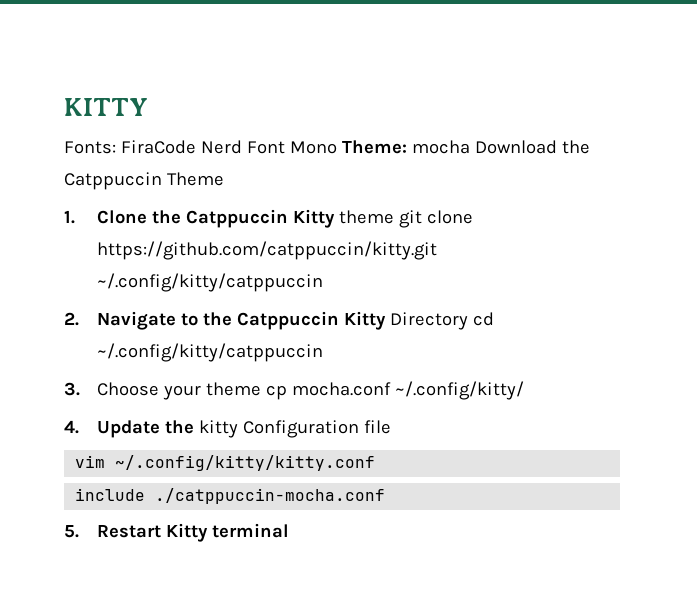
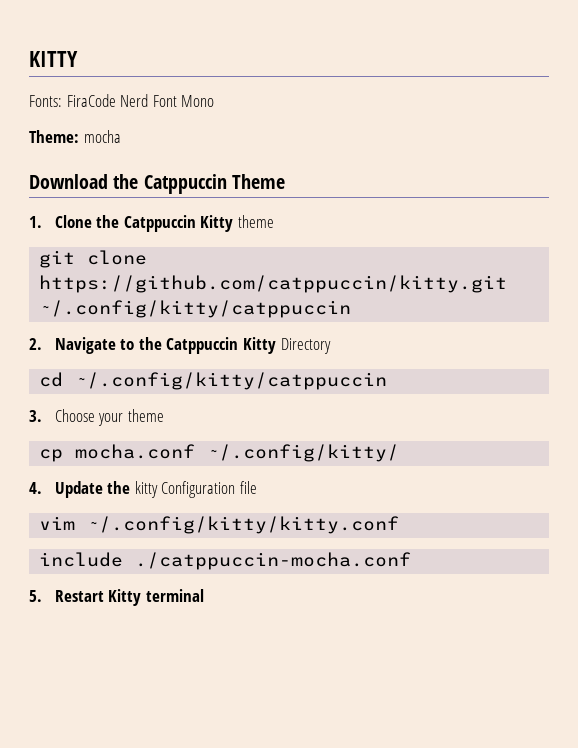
- Fonts: FiraCode Nerd Font Mono Theme: mocha Download the Catppuccin Theme
+ Fonts: FiraCode Nerd Font Mono
+ Theme: mocha
+ Download the Catppuccin Theme
- 1. Clone the Catppuccin Kitty theme git clone https://github.com/catppuccin/kitty.git ~/.config/kitty/catppuccin
+ 1. Clone the Catppuccin Kitty theme
+ git clone https://github.com/catppuccin/kitty.git ~/.config/kitty/catppuccin
- 2. Navigate to the Catppuccin Kitty Directory cd ~/.config/kitty/catppuccin
+ 2. Navigate to the Catppuccin Kitty Directory
+ cd ~/.config/kitty/catppuccin
- 3. Choose your theme cp mocha.conf ~/.config/kitty/
+ 3. Choose your theme
+ cp mocha.conf ~/.config/kitty/

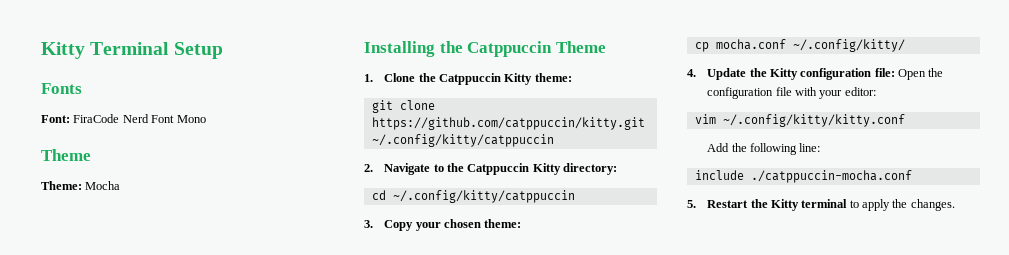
- KITTY
- Fonts: FiraCode Nerd Font Mono
+ Kitty Terminal Setup
+ Fonts
+ Font: FiraCode Nerd Font Mono
+ Theme
- Theme: mocha
- Download the Catppuccin Theme
+ Theme: Mocha
+ Installing the Catppuccin Theme
- 1. Clone the Catppuccin Kitty theme
+ 1. Clone the Catppuccin Kitty theme:
- 2. Navigate to the Catppuccin Kitty Directory
+ 2. Navigate to the Catppuccin Kitty directory:
- 3. Choose your theme
+ 3. Copy your chosen theme:
- 4. Update the kitty Configuration file
+ 4. Update the Kitty configuration file: Open the configuration file with your editor:
  vim ~/.config/kitty/kitty.conf
+ Add the following line:
- 5. Restart Kitty terminal
+ 5. Restart the Kitty terminal to apply the changes.

